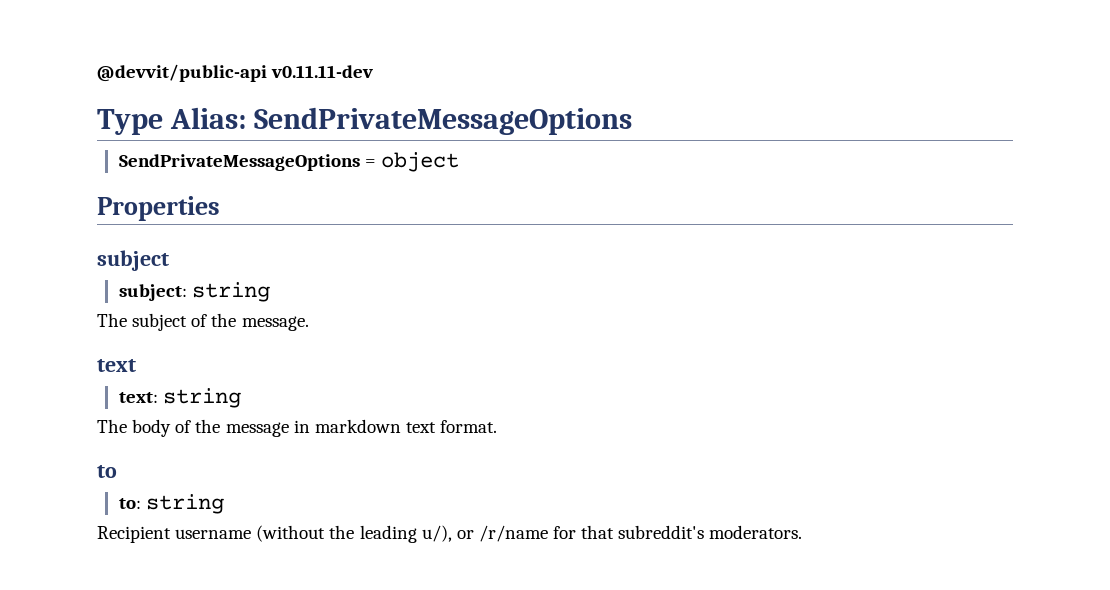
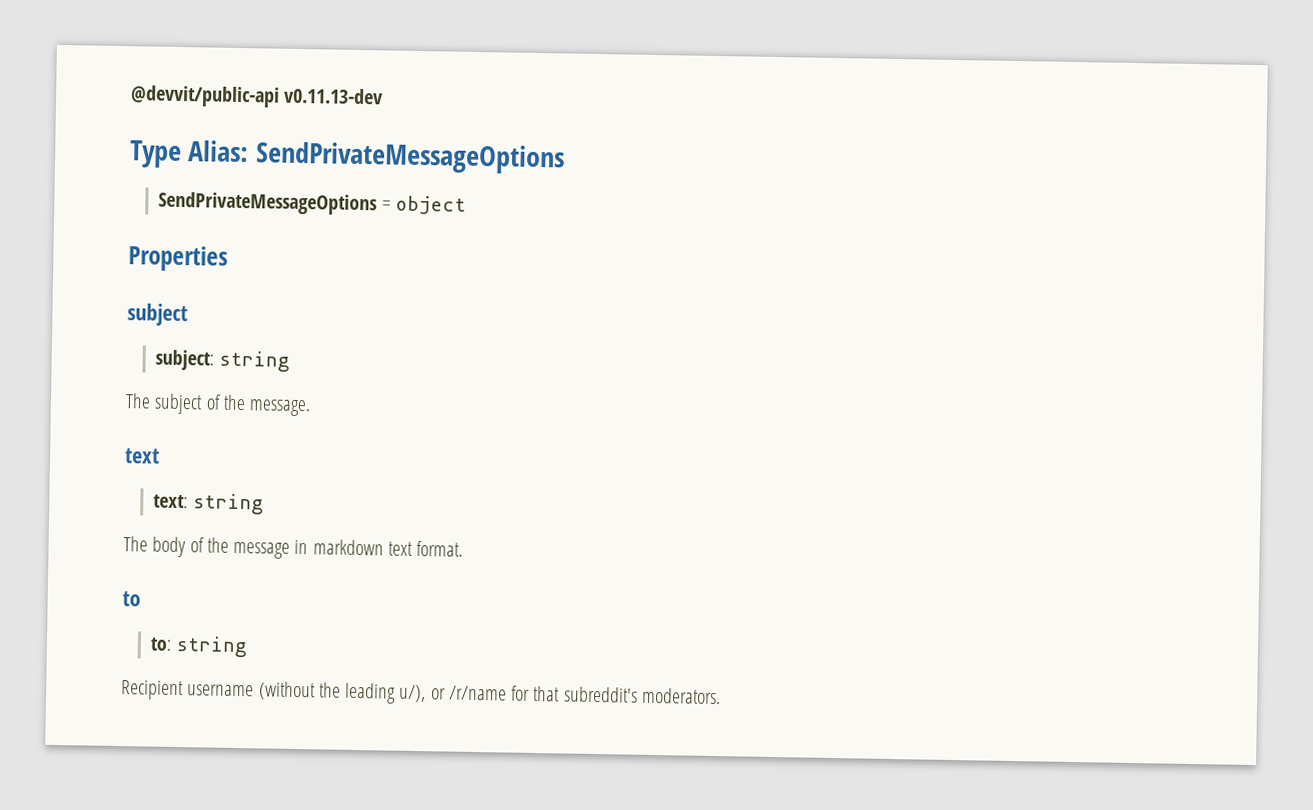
- @devvit/public-api v0.11.11-dev
+ @devvit/public-api v0.11.13-dev

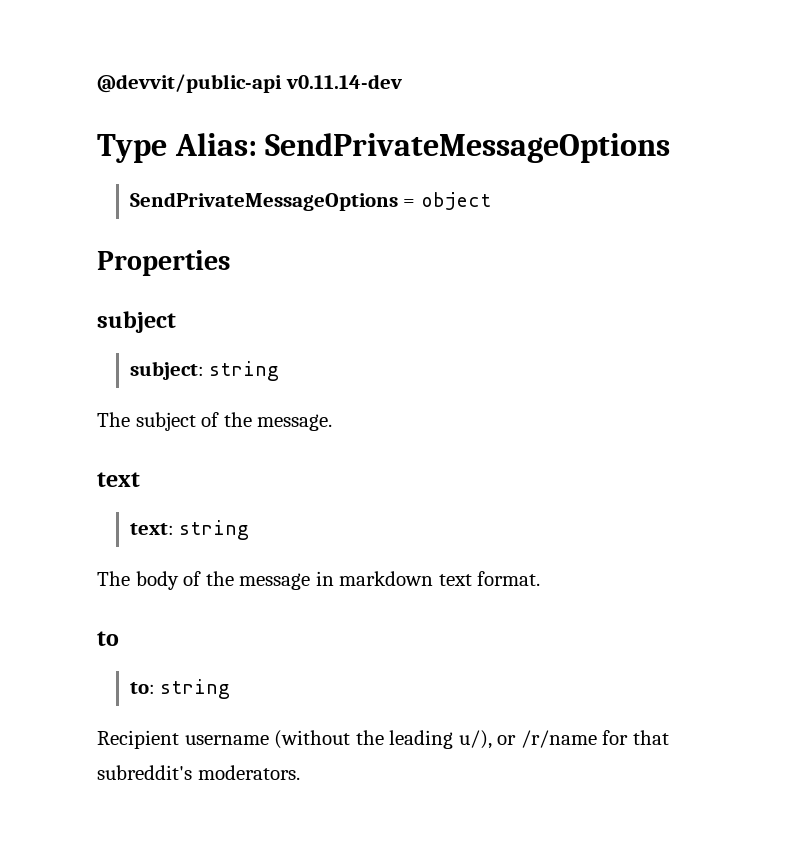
- @devvit/public-api v0.11.13-dev
+ @devvit/public-api v0.11.14-dev

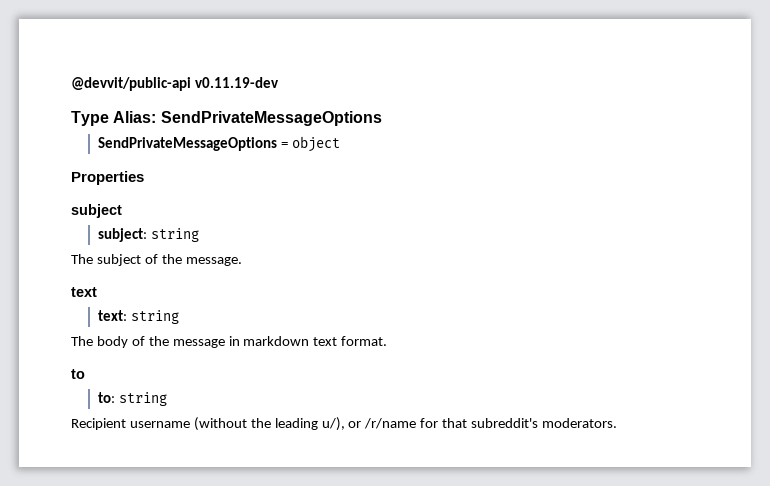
- @devvit/public-api v0.11.14-dev
+ @devvit/public-api v0.11.19-dev

